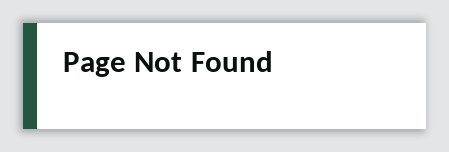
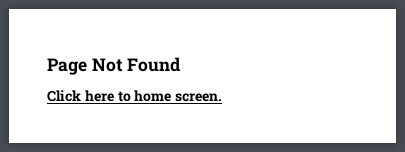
+ Click here to home screen.

